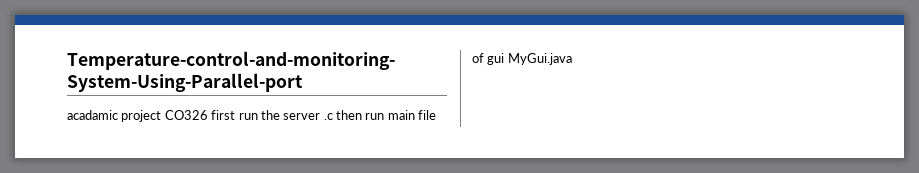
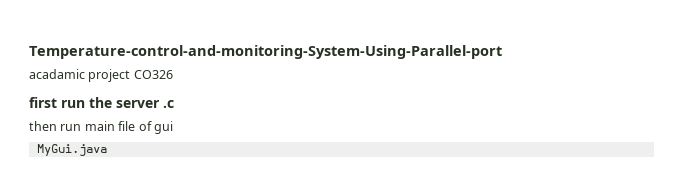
- acadamic project CO326 first run the server .c then run main file of gui MyGui.java
+ acadamic project CO326
+ first run the server .c
+ then run main file of gui
+ MyGui.java

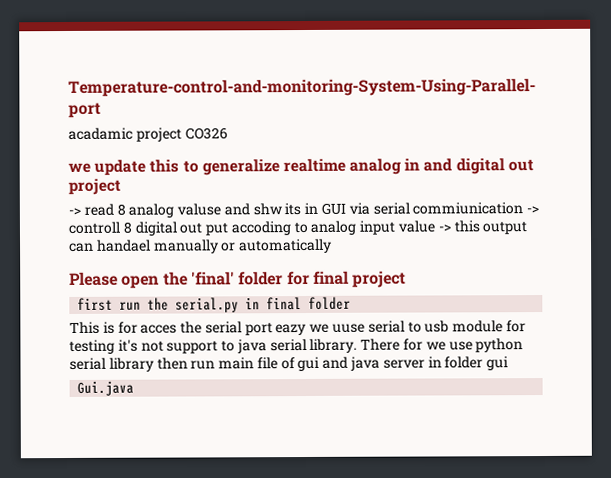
- first run the server .c
- then run main file of gui
- MyGui.java
+ we update this to generalize realtime analog in and digital out project
+ -> read 8 analog valuse and shw its in GUI via serial commiunication -> controll 8 digital out put accoding to analog input value -> this output can handael manually or automatically
+ Please open the 'final' folder for final project
+ first run the serial.py in final folder
+ This is for acces the serial port eazy we uuse serial to usb module for testing it's not support to java serial library. There for we use python serial library then run main file of gui and java server in folder gui
+ Gui.java

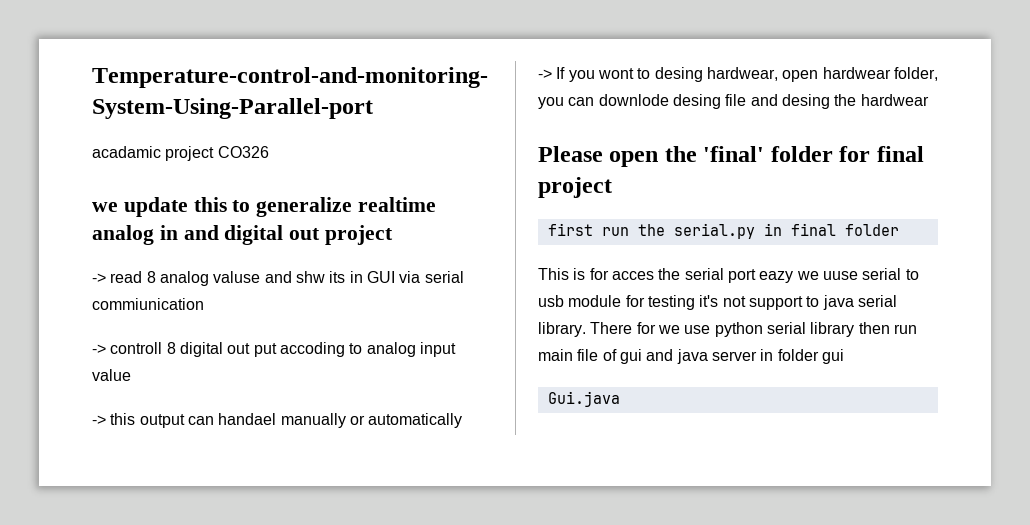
- -> read 8 analog valuse and shw its in GUI via serial commiunication -> controll 8 digital out put accoding to analog input value -> this output can handael manually or automatically
+ -> read 8 analog valuse and shw its in GUI via serial commiunication
+ -> controll 8 digital out put accoding to analog input value
+ -> this output can handael manually or automatically
+ -> If you wont to desing hardwear, open hardwear folder, you can downlode desing file and desing the hardwear

